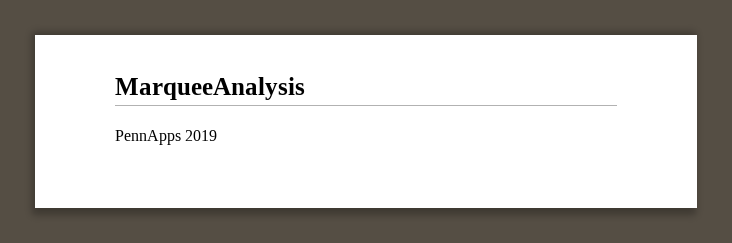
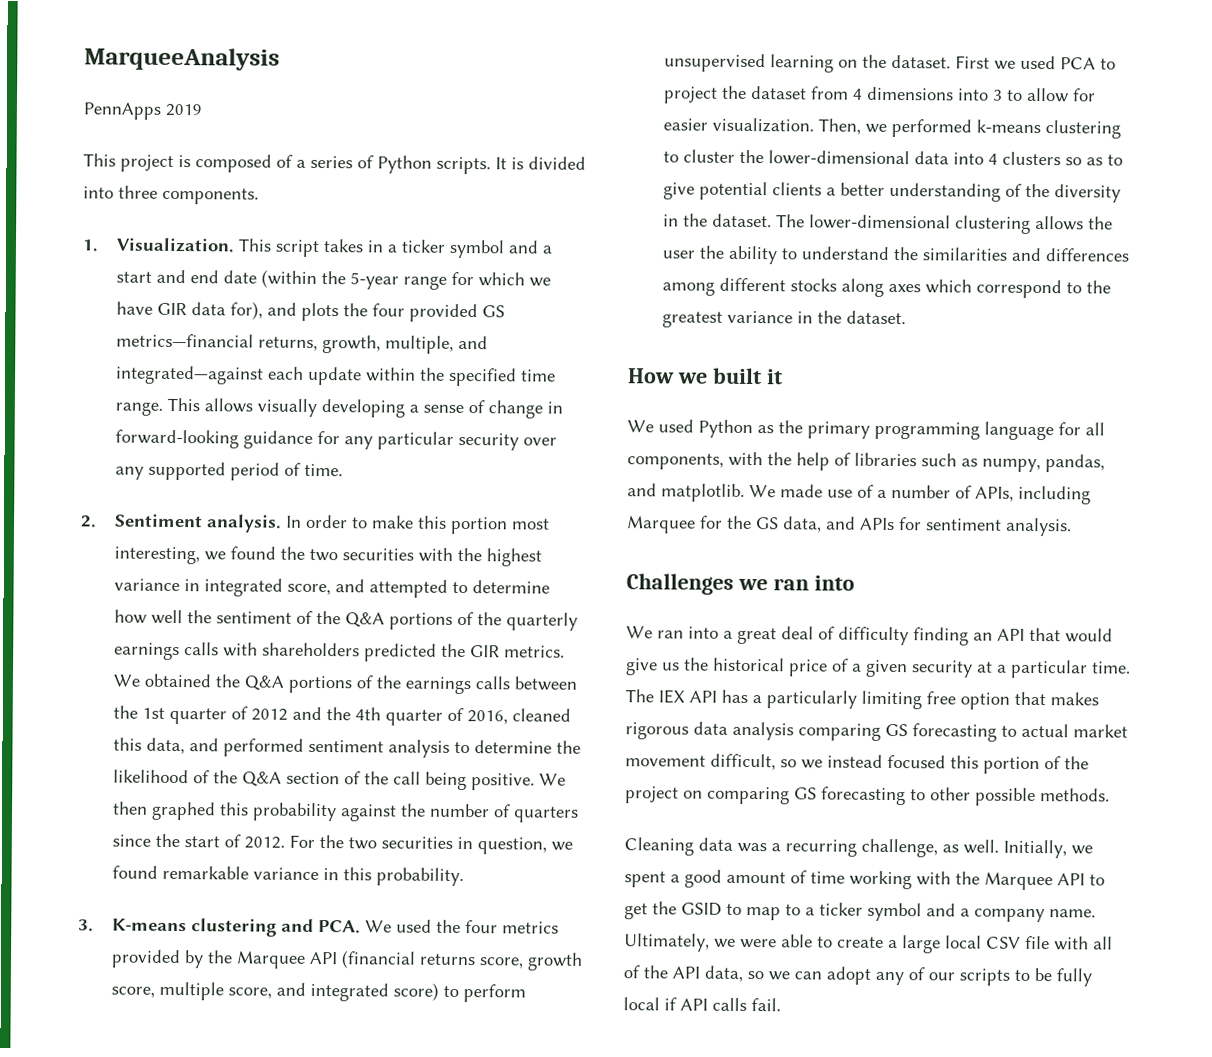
+ This project is composed of a series of Python scripts. It is divided into three components.
+ 1. Visualization. This script takes in a ticker symbol and a start and end date (within the 5-year range for which we have GIR data for), and plots the four provided GS metrics—financial returns, growth, multiple, and integrated—against each update within the specified time range. This allows visually developing a sense of change in forward-looking guidance for any particular security over any supported period of time.
+ 2. Sentiment analysis. In order to make this portion most interesting, we found the two securities with the highest variance in integrated score, and attempted to determine how well the sentiment of the Q&A portions of the quarterly earnings calls with shareholders predicted the GIR metrics. We obtained the Q&A portions of the earnings calls between the 1st quarter of 2012 and the 4th quarter of 2016, cleaned this data, and performed sentiment analysis to determine the likelihood of the Q&A section of the call being positive. We then graphed this probability against the number of quarters since the start of 2012. For the two securities in question, we found remarkable variance in this probability.
+ 3. K-means clustering and PCA. We used the four metrics provided by the Marquee API (financial returns score, growth score, multiple score, and integrated score) to perform unsupervised learning on the dataset. First we used PCA to project the dataset from 4 dimensions into 3 to allow for easier visualization. Then, we performed k-means clustering to cluster the lower-dimensional data into 4 clusters so as to give potential clients a better understanding of the diversity in the dataset. The lower-dimensional clustering allows the user the ability to understand the similarities and differences among different stocks along axes which correspond to the greatest variance in the dataset.
+ How we built it
+ We used Python as the primary programming language for all components, with the help of libraries such as numpy, pandas, and matplotlib. We made use of a number of APIs, including Marquee for the GS data, and APIs for sentiment analysis.
+ Challenges we ran into
+ We ran into a great deal of difficulty finding an API that would give us the historical price of a given security at a particular time. The IEX API has a particularly limiting free option that makes rigorous data analysis comparing GS forecasting to actual market movement difficult, so we instead focused this portion of the project on comparing GS forecasting to other possible methods.
+ Cleaning data was a recurring challenge, as well. Initially, we spent a good amount of time working with the Marquee API to get the GSID to map to a ticker symbol and a company name. Ultimately, we were able to create a large local CSV file with all of the API data, so we can adopt any of our scripts to be fully local if API calls fail.

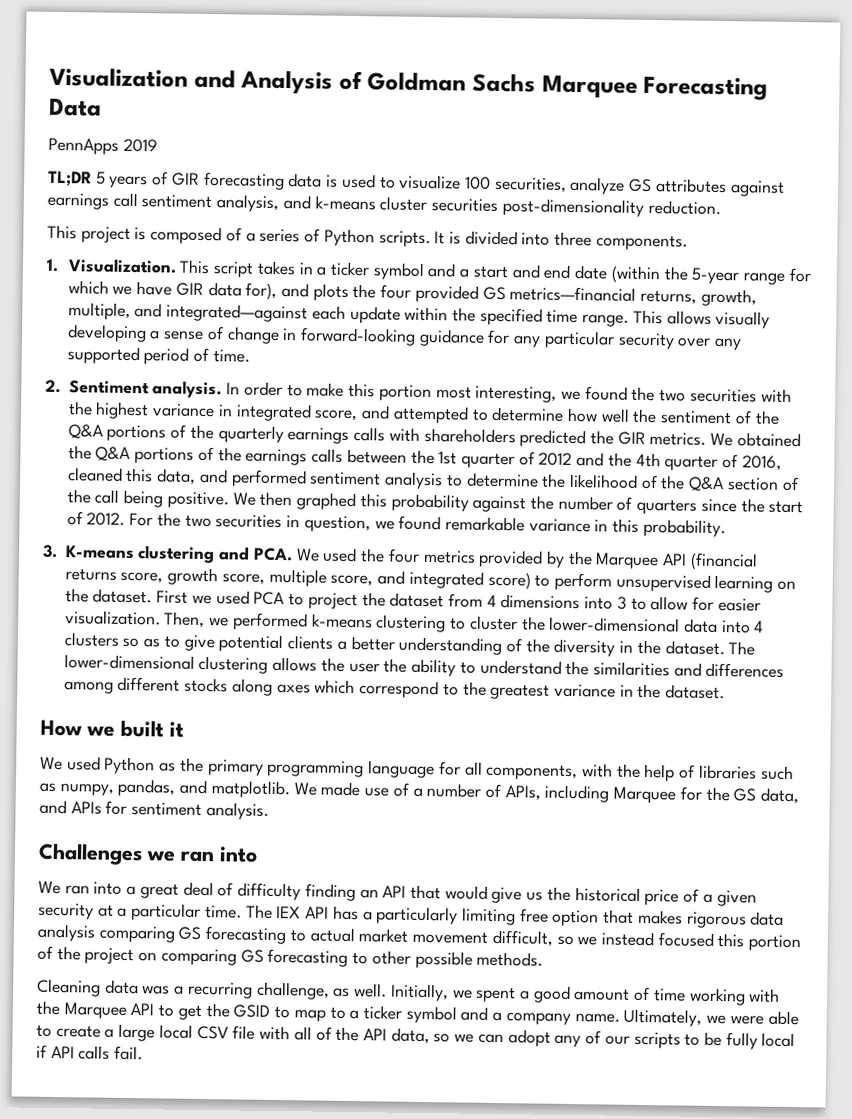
- MarqueeAnalysis
+ Visualization and Analysis of Goldman Sachs Marquee Forecasting Data
  PennApps 2019
+ TL;DR 5 years of GIR forecasting data is used to visualize 100 securities, analyze GS attributes against earnings call sentiment analysis, and k-means cluster securities post-dimensionality reduction.

